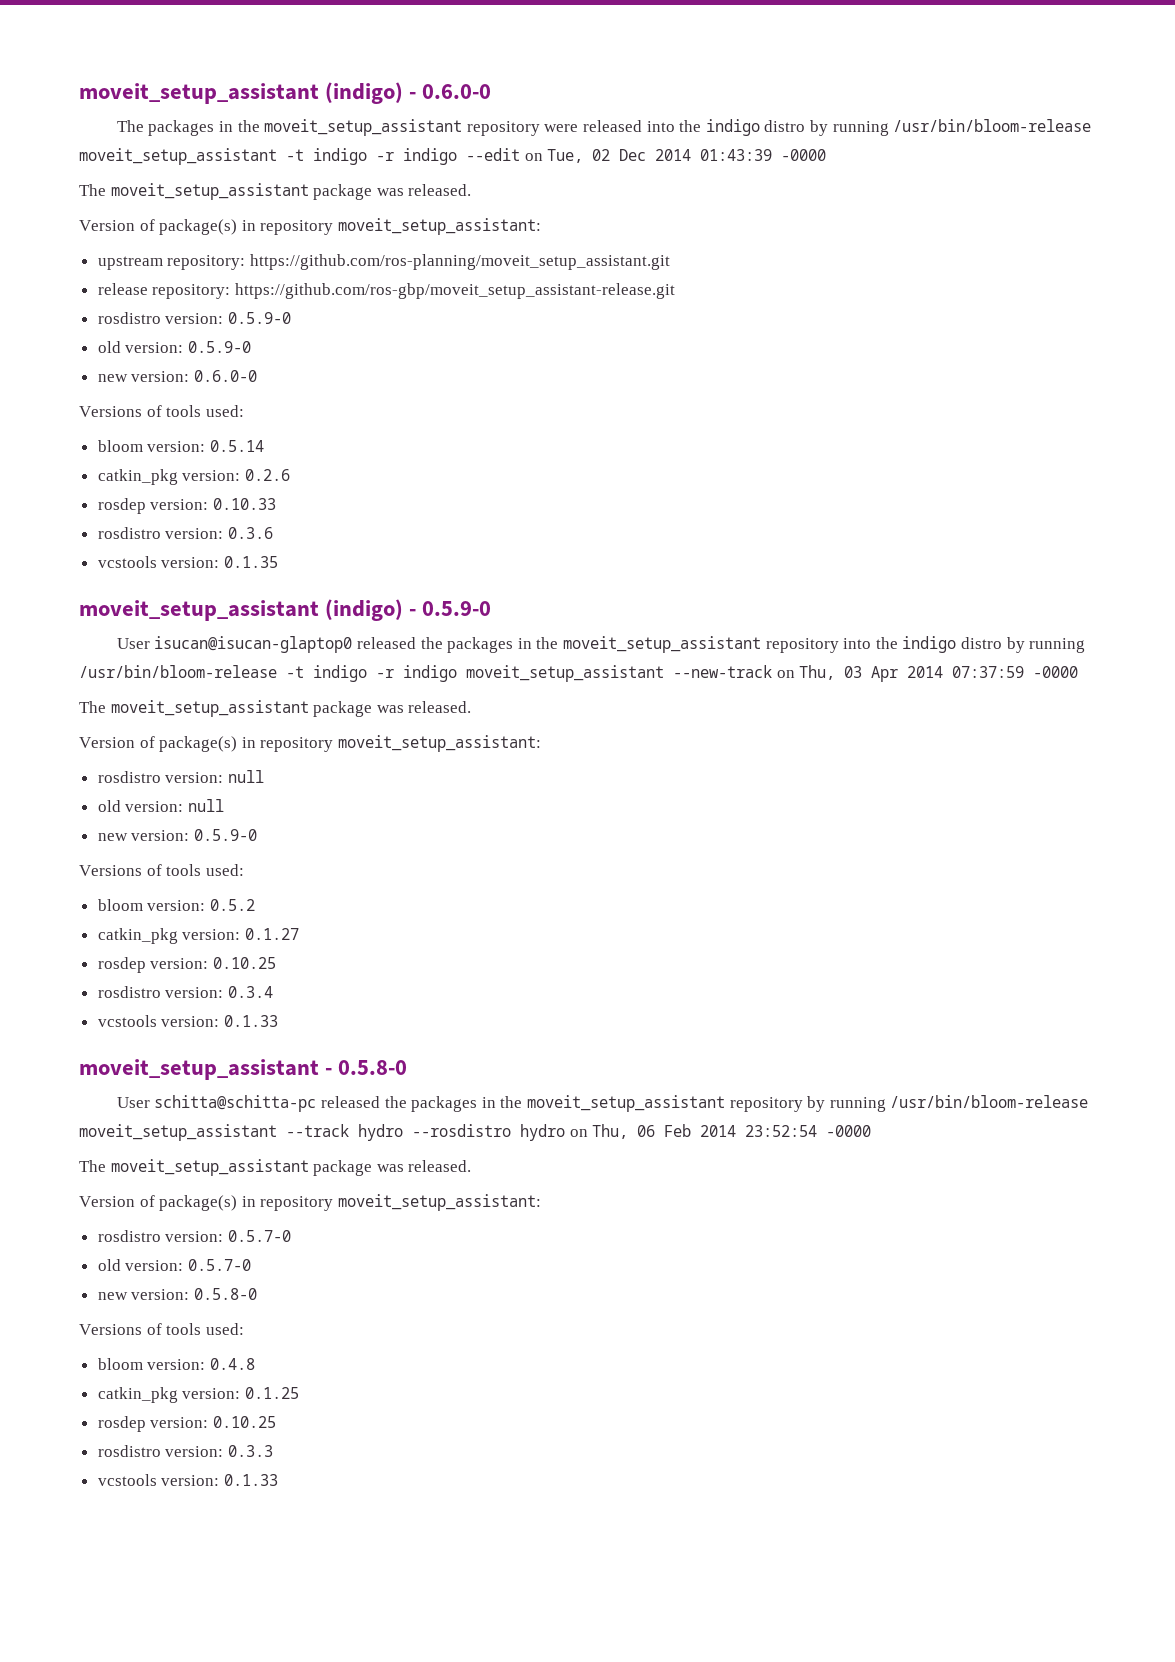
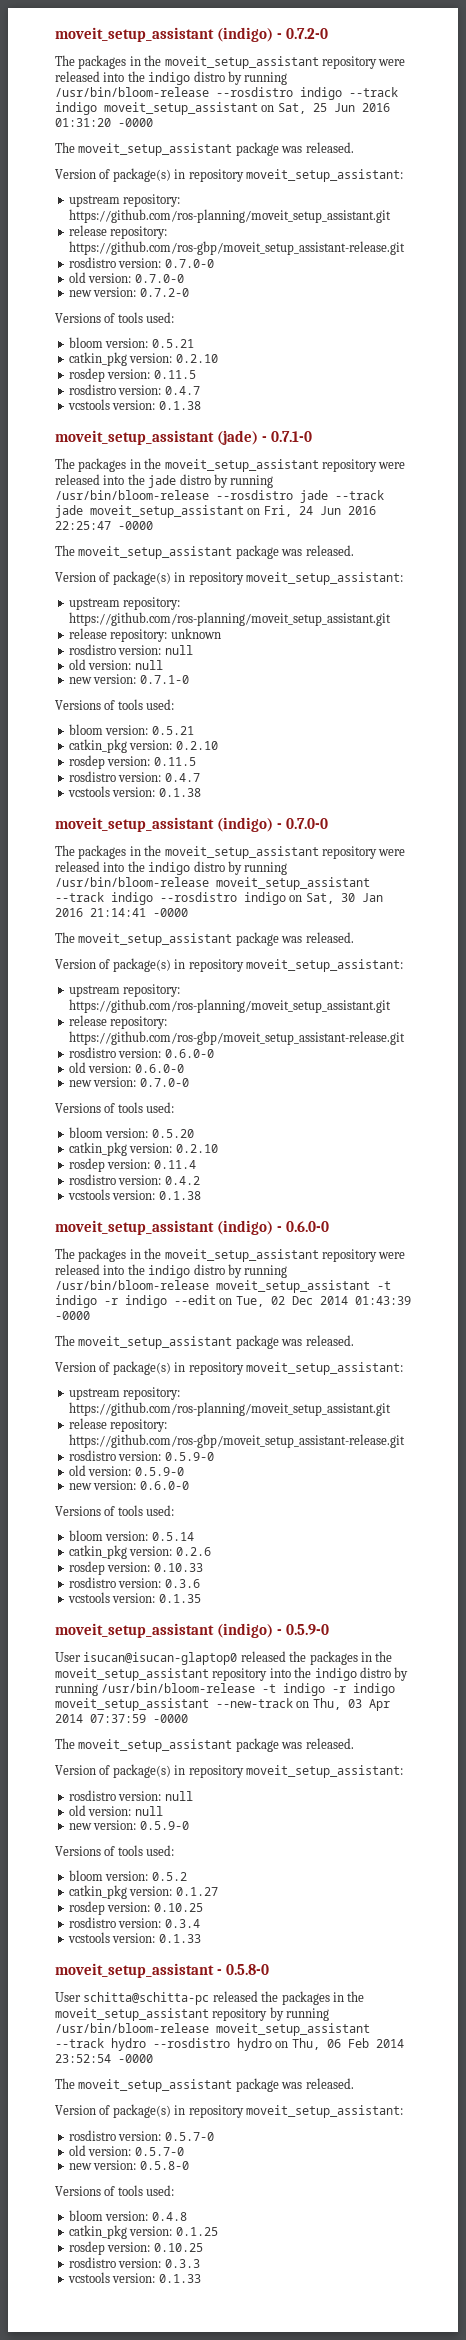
+ moveit_setup_assistant (indigo) - 0.7.2-0
+ The packages in the moveit_setup_assistant repository were released into the indigo distro by running /usr/bin/bloom-release --rosdistro indigo --track indigo moveit_setup_assistant on Sat, 25 Jun 2016 01:31:20 -0000
+ The moveit_setup_assistant package was released.
+ Version of package(s) in repository moveit_setup_assistant:
+ upstream repository: https://github.com/ros-planning/moveit_setup_assistant.git
+ release repository: https://github.com/ros-gbp/moveit_setup_assistant-release.git
+ rosdistro version: 0.7.0-0
+ old version: 0.7.0-0
+ new version: 0.7.2-0
+ Versions of tools used:
+ bloom version: 0.5.21
+ catkin_pkg version: 0.2.10
+ rosdep version: 0.11.5
+ rosdistro version: 0.4.7
+ vcstools version: 0.1.38
+ moveit_setup_assistant (jade) - 0.7.1-0
+ The packages in the moveit_setup_assistant repository were released into the jade distro by running /usr/bin/bloom-release --rosdistro jade --track jade moveit_setup_assistant on Fri, 24 Jun 2016 22:25:47 -0000
+ The moveit_setup_assistant package was released.
+ Version of package(s) in repository moveit_setup_assistant:
+ upstream repository: https://github.com/ros-planning/moveit_setup_assistant.git
+ release repository: unknown
+ rosdistro version: null
+ old version: null
+ new version: 0.7.1-0
+ Versions of tools used:
+ bloom version: 0.5.21
+ catkin_pkg version: 0.2.10
+ rosdep version: 0.11.5
+ rosdistro version: 0.4.7
+ vcstools version: 0.1.38
+ moveit_setup_assistant (indigo) - 0.7.0-0
+ The packages in the moveit_setup_assistant repository were released into the indigo distro by running /usr/bin/bloom-release moveit_setup_assistant --track indigo --rosdistro indigo on Sat, 30 Jan 2016 21:14:41 -0000
+ The moveit_setup_assistant package was released.
+ Version of package(s) in repository moveit_setup_assistant:
+ upstream repository: https://github.com/ros-planning/moveit_setup_assistant.git
+ release repository: https://github.com/ros-gbp/moveit_setup_assistant-release.git
+ rosdistro version: 0.6.0-0
+ old version: 0.6.0-0
+ new version: 0.7.0-0
+ Versions of tools used:
+ bloom version: 0.5.20
+ catkin_pkg version: 0.2.10
+ rosdep version: 0.11.4
+ rosdistro version: 0.4.2
+ vcstools version: 0.1.38

